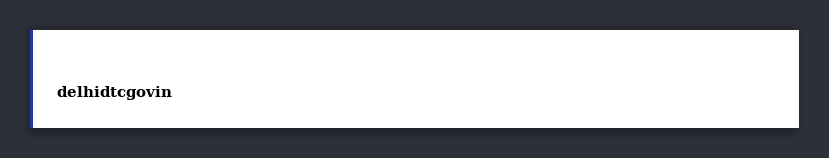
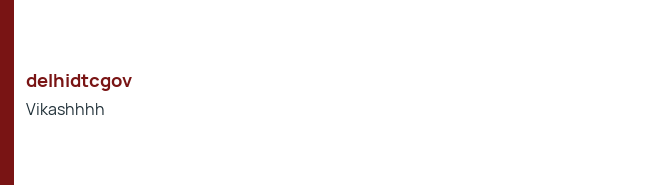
- delhidtcgovin
+ delhidtcgov
+ Vikashhhh

